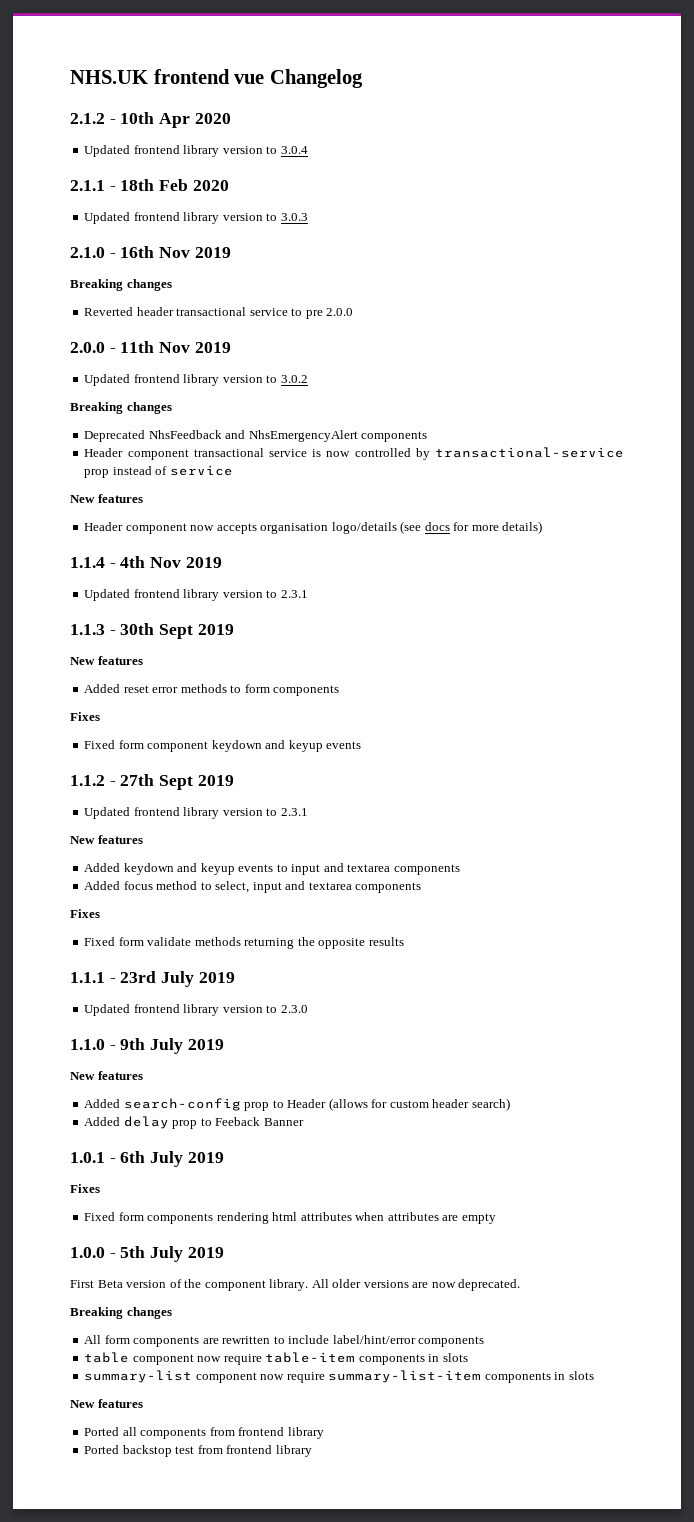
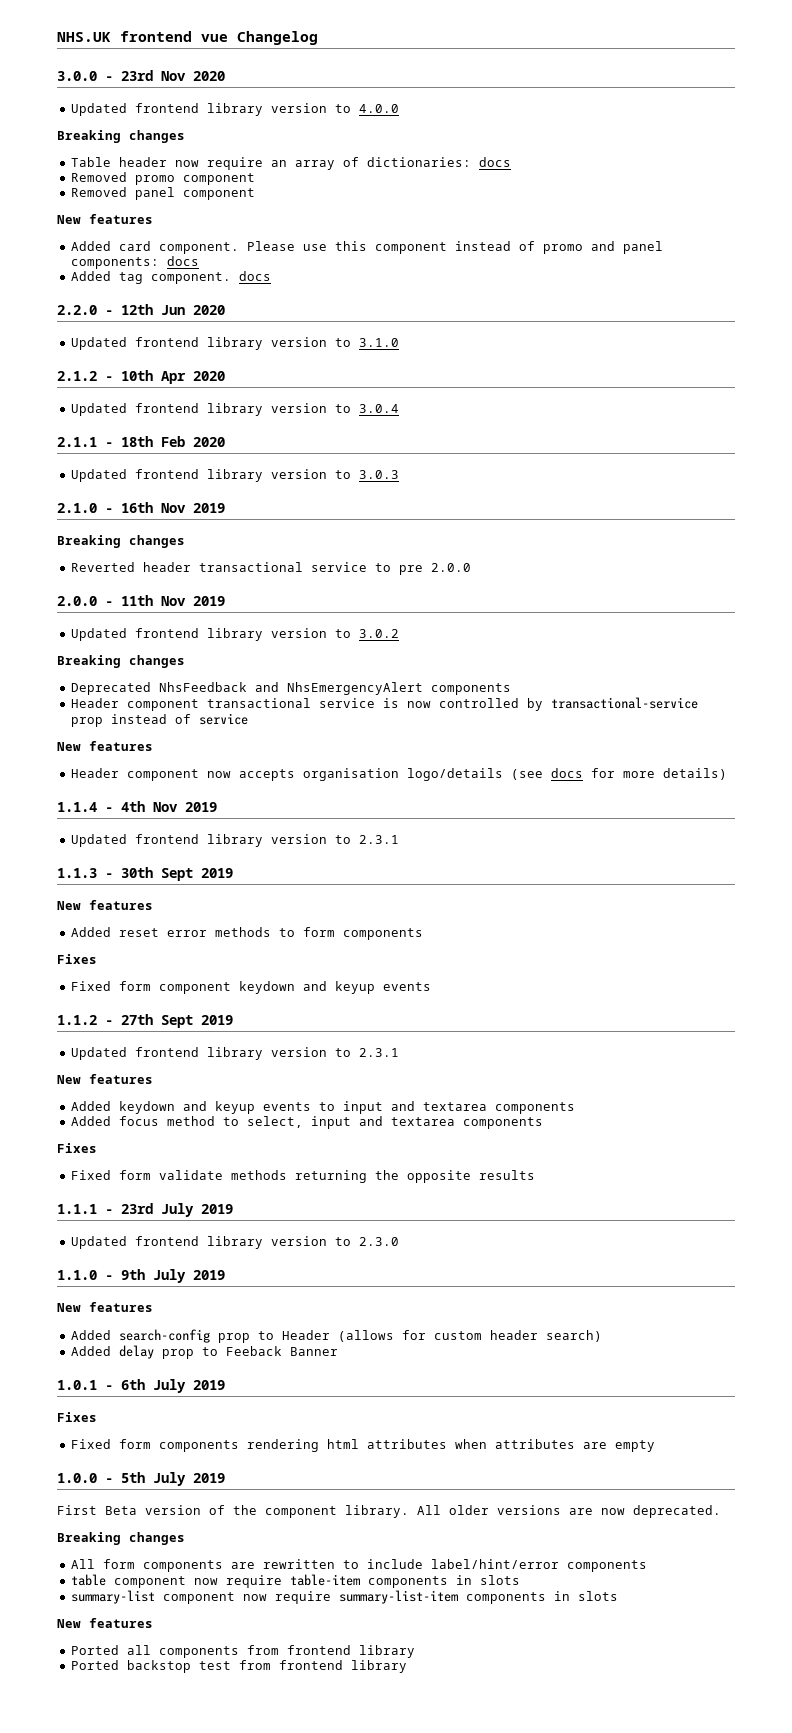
+ 3.0.0 - 23rd Nov 2020
+ Updated frontend library version to 4.0.0
+ Breaking changes
+ Table header now require an array of dictionaries: docs
+ Removed promo component
+ Removed panel component
+ New features
+ Added card component. Please use this component instead of promo and panel components: docs
+ Added tag component. docs
+ 2.2.0 - 12th Jun 2020
+ Updated frontend library version to 3.1.0

